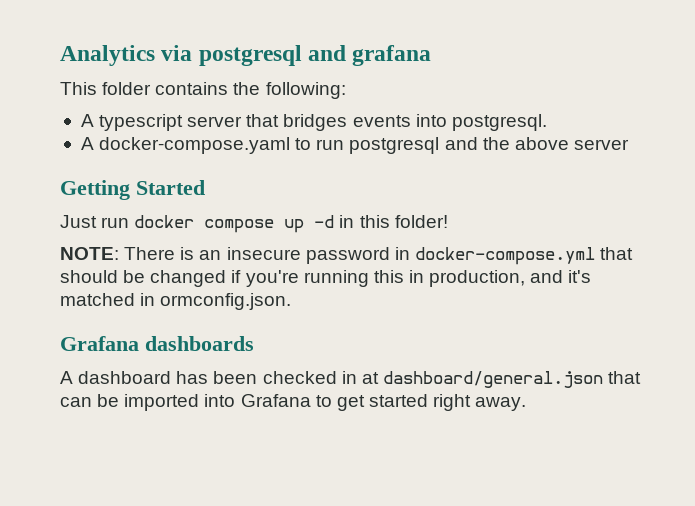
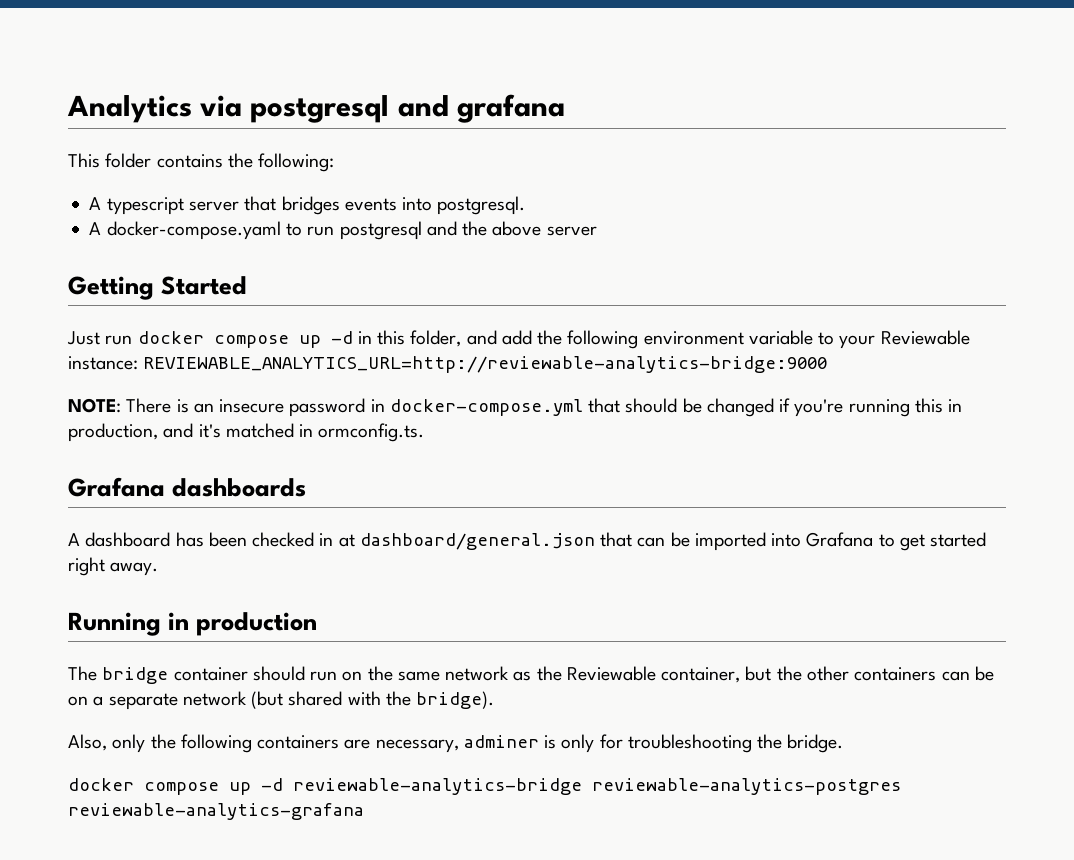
- Just run docker compose up -d in this folder!
+ Just run docker compose up -d in this folder, and add the following environment variable to your Reviewable instance: REVIEWABLE_ANALYTICS_URL=http://reviewable-analytics-bridge:9000
- NOTE: There is an insecure password in docker-compose.yml that should be changed if you're running this in production, and it's matched in ormconfig.json.
+ NOTE: There is an insecure password in docker-compose.yml that should be changed if you're running this in production, and it's matched in ormconfig.ts.
+ Running in production
+ The bridge container should run on the same network as the Reviewable container, but the other containers can be on a separate network (but shared with the bridge).
+ Also, only the following containers are necessary, adminer is only for troubleshooting the bridge.
+ docker compose up -d reviewable-analytics-bridge reviewable-analytics-postgres reviewable-analytics-grafana

